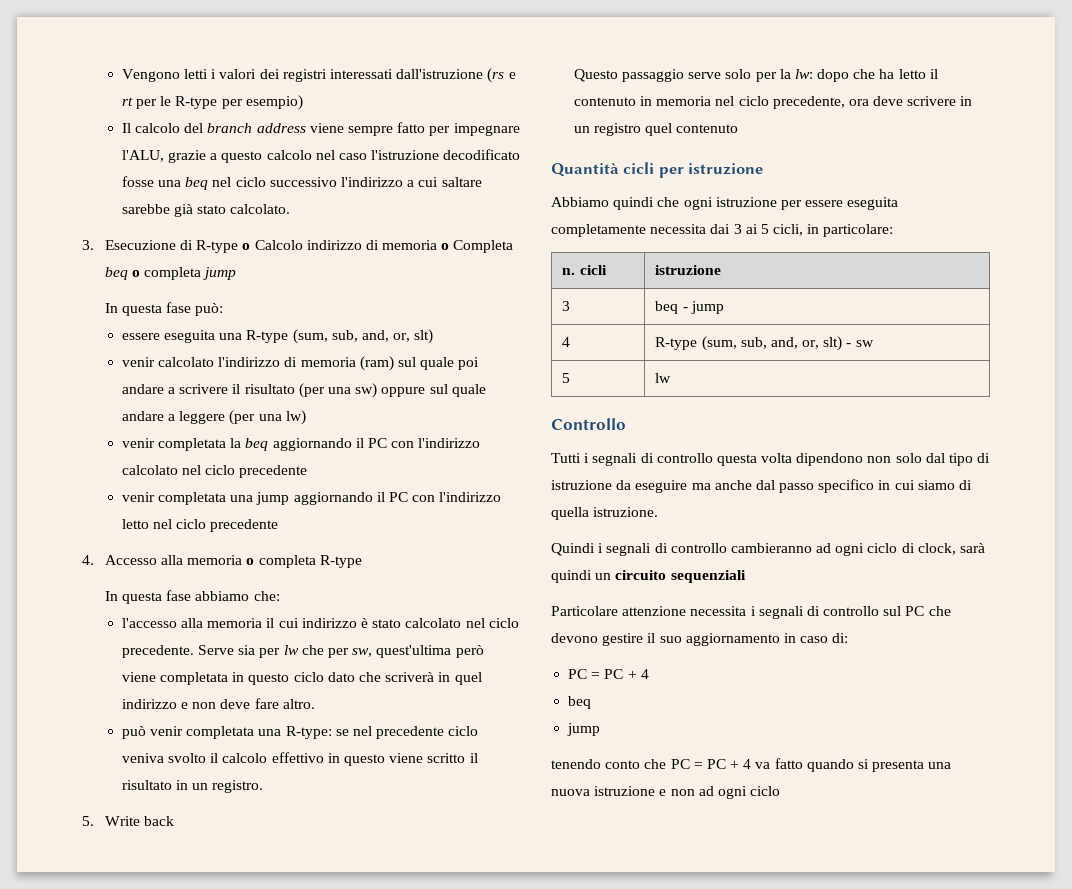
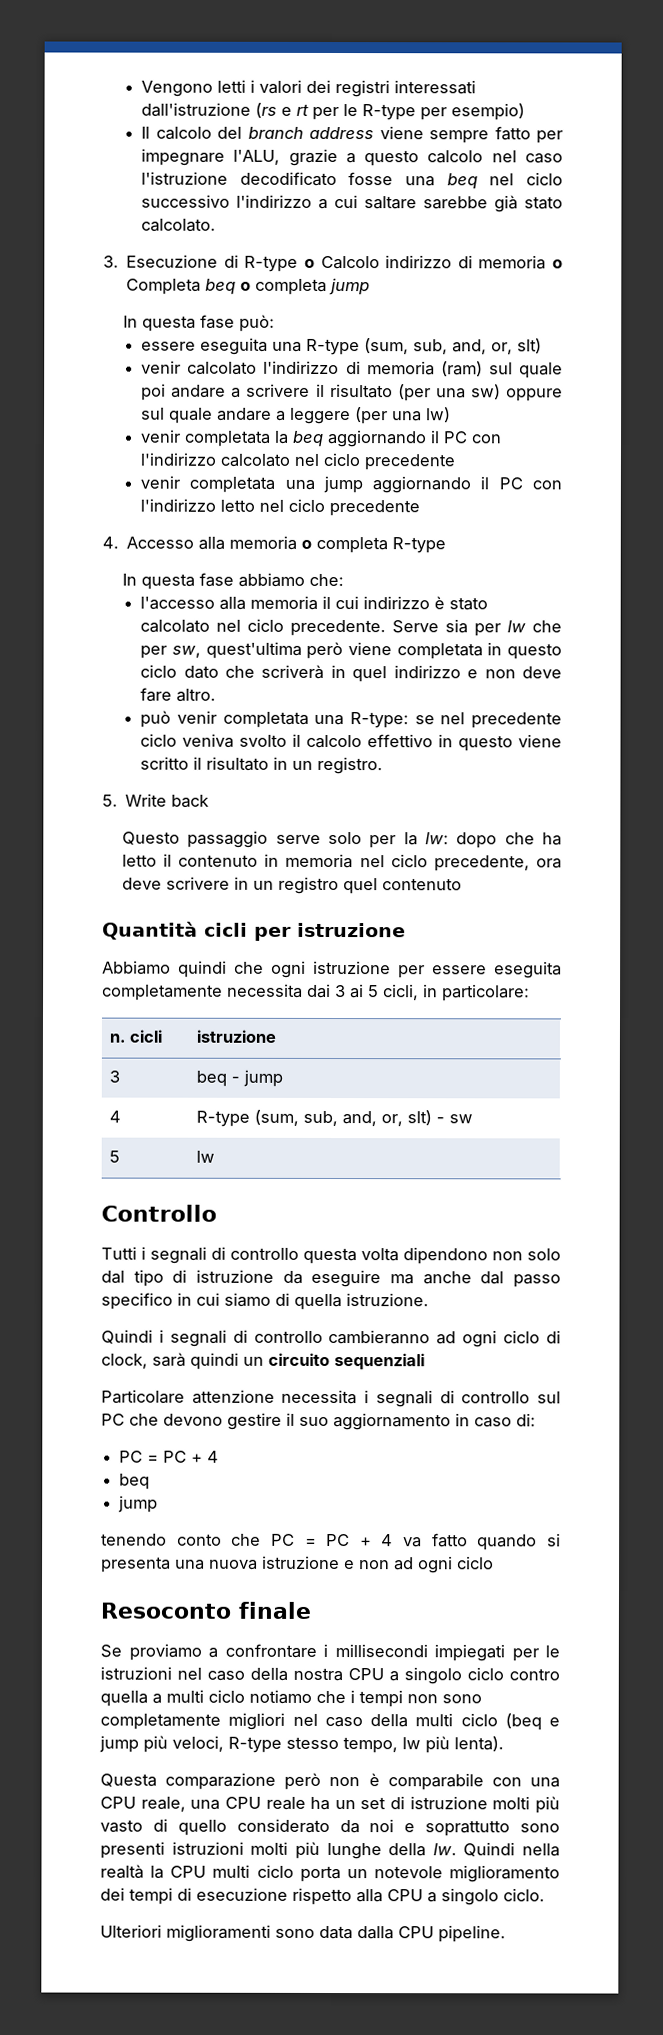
+ Resoconto finale
+ Se proviamo a confrontare i millisecondi impiegati per le istruzioni nel caso della nostra CPU a singolo ciclo contro quella a multi ciclo notiamo che i tempi non sono completamente migliori nel caso della multi ciclo (beq e jump più veloci, R-type stesso tempo, lw più lenta).
+ Questa comparazione però non è comparabile con una CPU reale, una CPU reale ha un set di istruzione molti più vasto di quello considerato da noi e soprattutto sono presenti istruzioni molti più lunghe della lw. Quindi nella realtà la CPU multi ciclo porta un notevole miglioramento dei tempi di esecuzione rispetto alla CPU a singolo ciclo.
+ Ulteriori miglioramenti sono data dalla CPU pipeline.

